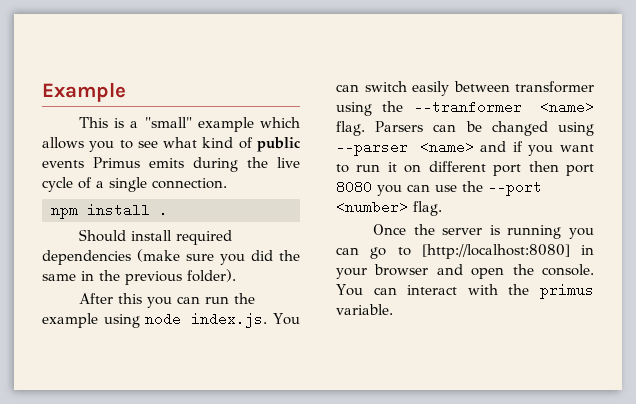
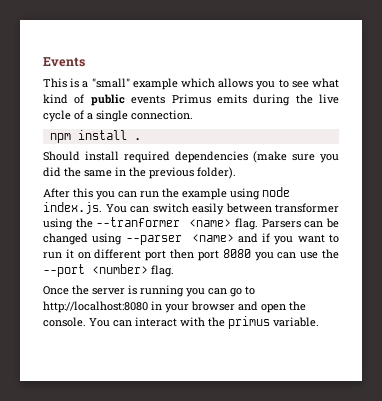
- Example
+ Events
- Once the server is running you can go to [http://localhost:8080] in your browser and open the console.
+ Once the server is running you can go to http://localhost:8080 in your browser and open the console.

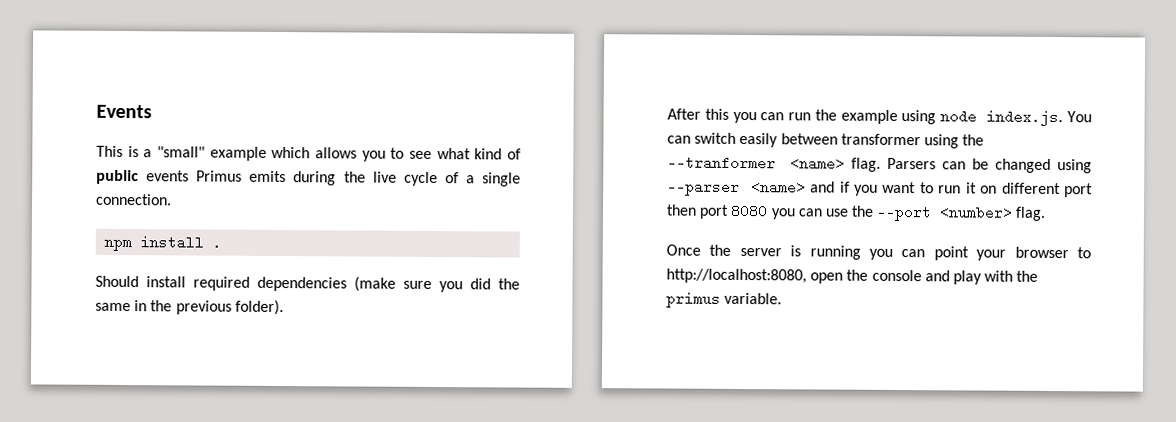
- Once the server is running you can go to http://localhost:8080 in your browser and open the console. You can interact with the primus variable.
+ Once the server is running you can point your browser to http://localhost:8080, open the console and play with the primus variable.

